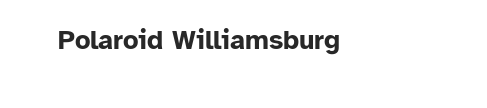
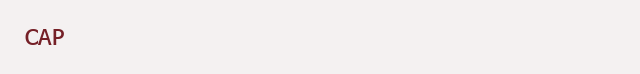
- Polaroid Williamsburg
+ CAP

